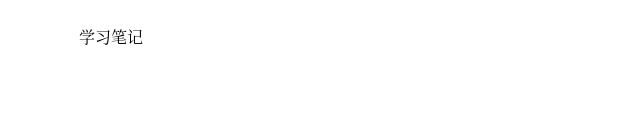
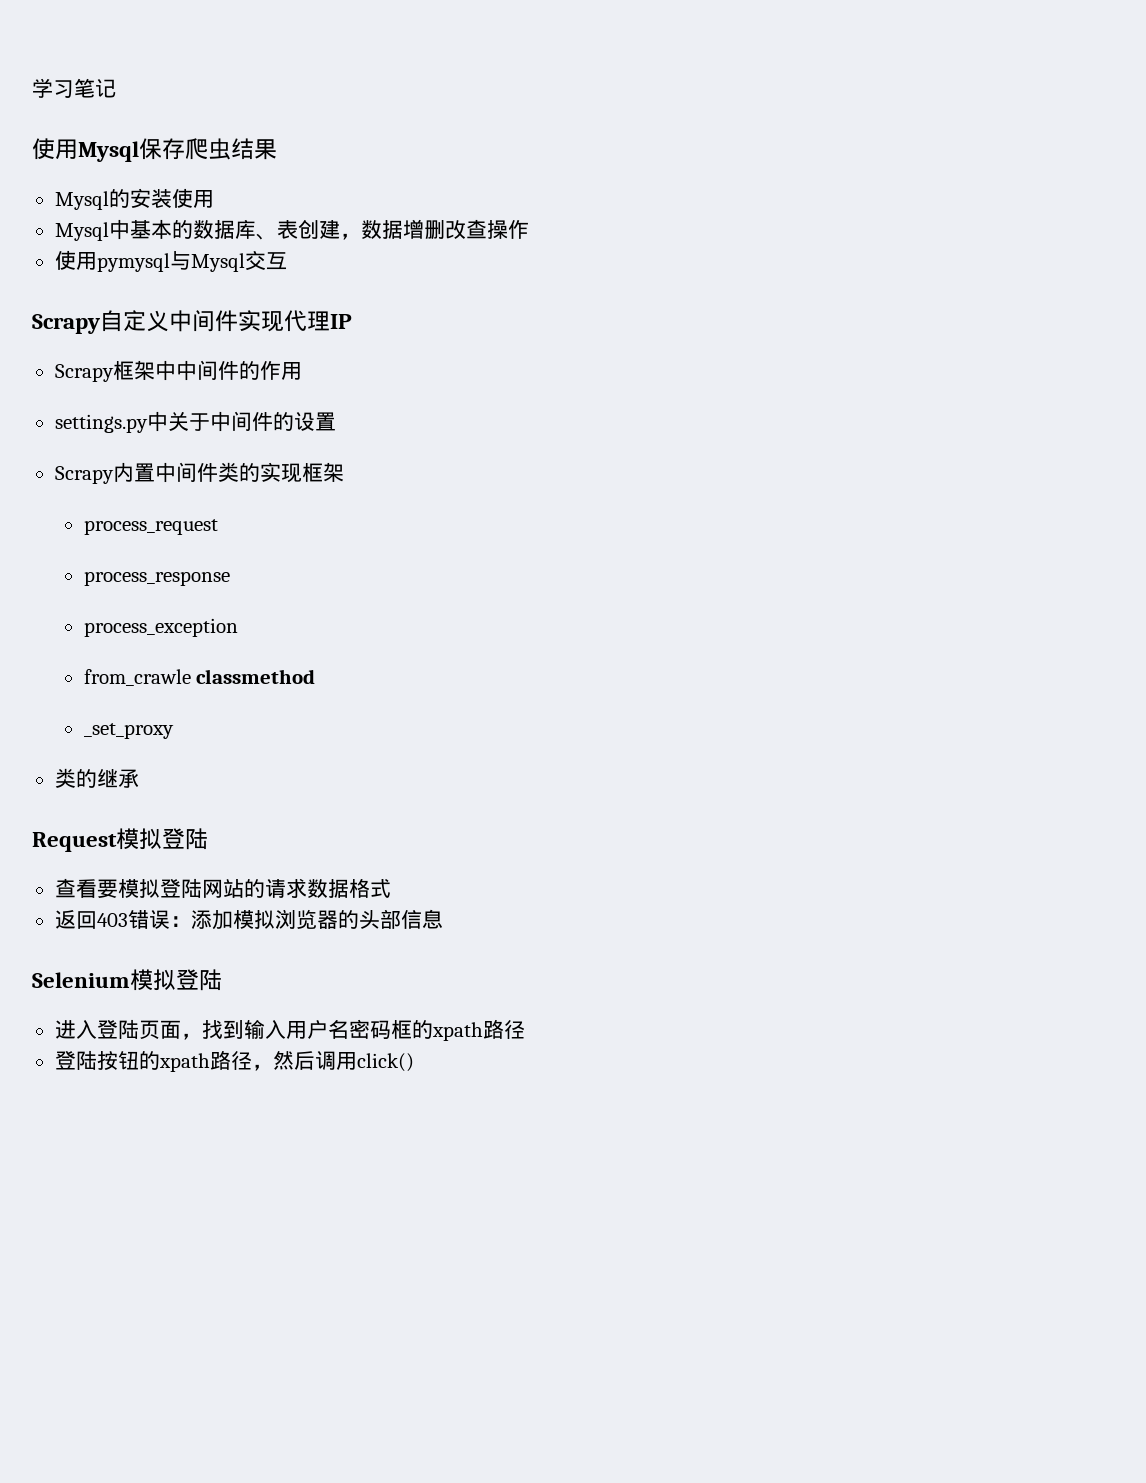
+ 使用Mysql保存爬虫结果
+ Mysql的安装使用
+ Mysql中基本的数据库、表创建，数据增删改查操作
+ 使用pymysql与Mysql交互
+ Scrapy自定义中间件实现代理IP
+ Scrapy框架中中间件的作用
+ settings.py中关于中间件的设置
+ Scrapy内置中间件类的实现框架
+ process_request
+ process_response
+ process_exception
+ from_crawle classmethod
+ _set_proxy
+ 类的继承
+ Request模拟登陆
+ 查看要模拟登陆网站的请求数据格式
+ 返回403错误：添加模拟浏览器的头部信息
+ Selenium模拟登陆
+ 进入登陆页面，找到输入用户名密码框的xpath路径
+ 登陆按钮的xpath路径，然后调用click()

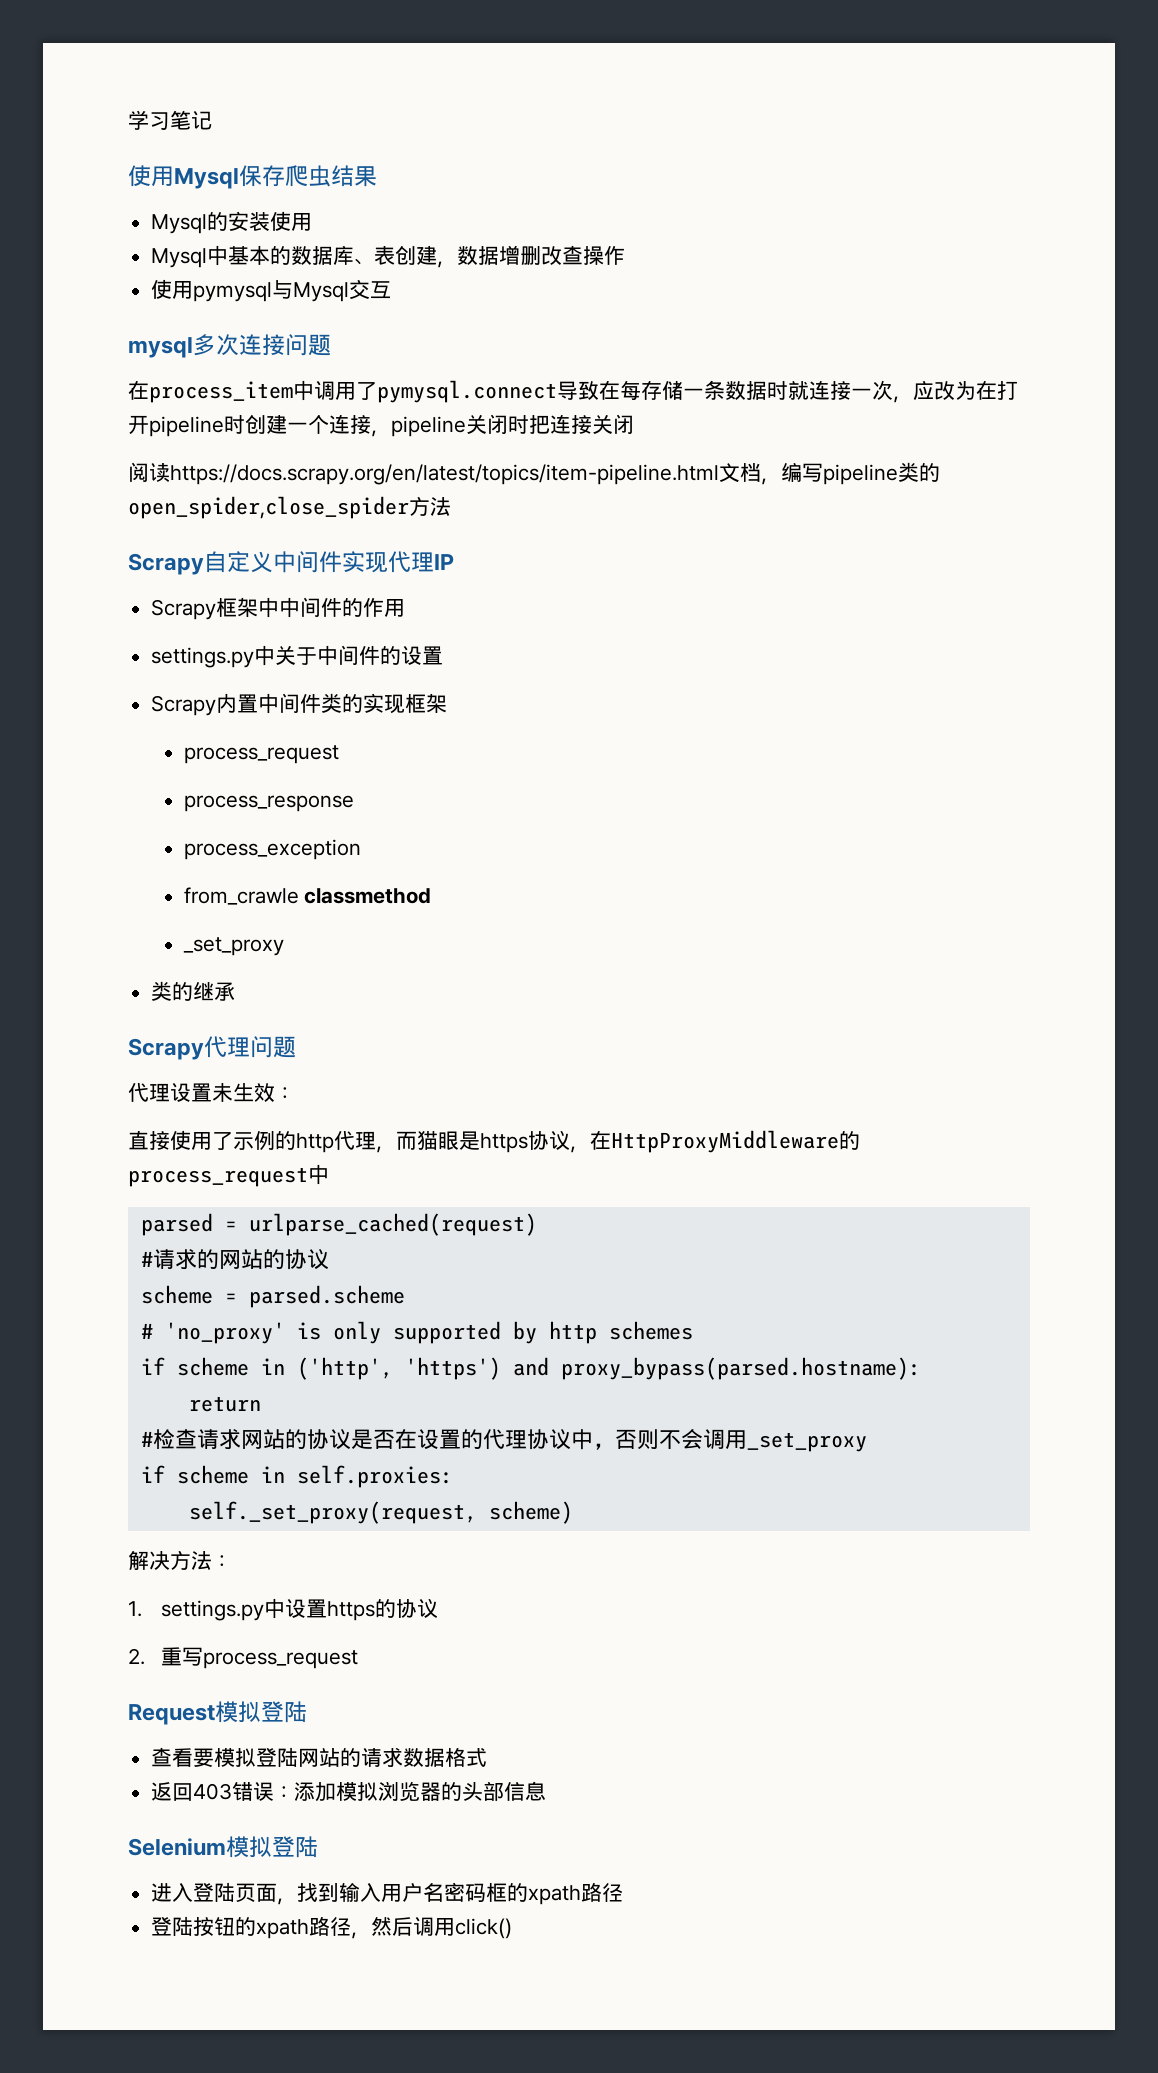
+ mysql多次连接问题
+ 在process_item中调用了pymysql.connect导致在每存储一条数据时就连接一次，应改为在打开pipeline时创建一个连接，pipeline关闭时把连接关闭
+ 阅读https://docs.scrapy.org/en/latest/topics/item-pipeline.html文档，编写pipeline类的open_spider,close_spider方法
+ Scrapy代理问题
+ 代理设置未生效：
+ 直接使用了示例的http代理，而猫眼是https协议，在HttpProxyMiddleware的process_request中
+ parsed = urlparse_cached(request)
+ #请求的网站的协议
+ scheme = parsed.scheme
+ # 'no_proxy' is only supported by http schemes
+ if scheme in ('http', 'https') and proxy_bypass(parsed.hostname):
+ return
+ #检查请求网站的协议是否在设置的代理协议中，否则不会调用_set_proxy
+ if scheme in self.proxies:
+ self._set_proxy(request, scheme)
+ 解决方法：
+ 1. settings.py中设置https的协议
+ 2.重写process_request

